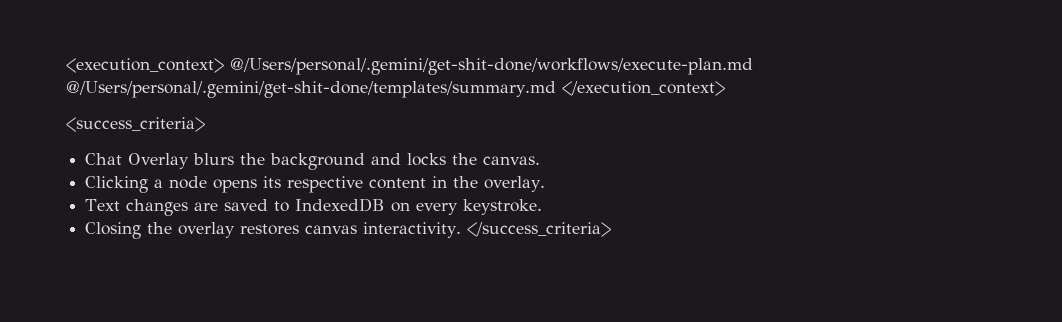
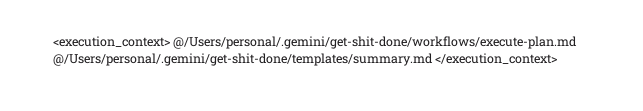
- <success_criteria>
- Chat Overlay blurs the background and locks the canvas.
- Clicking a node opens its respective content in the overlay.
- Text changes are saved to IndexedDB on every keystroke.
- Closing the overlay restores canvas interactivity. </success_criteria>

